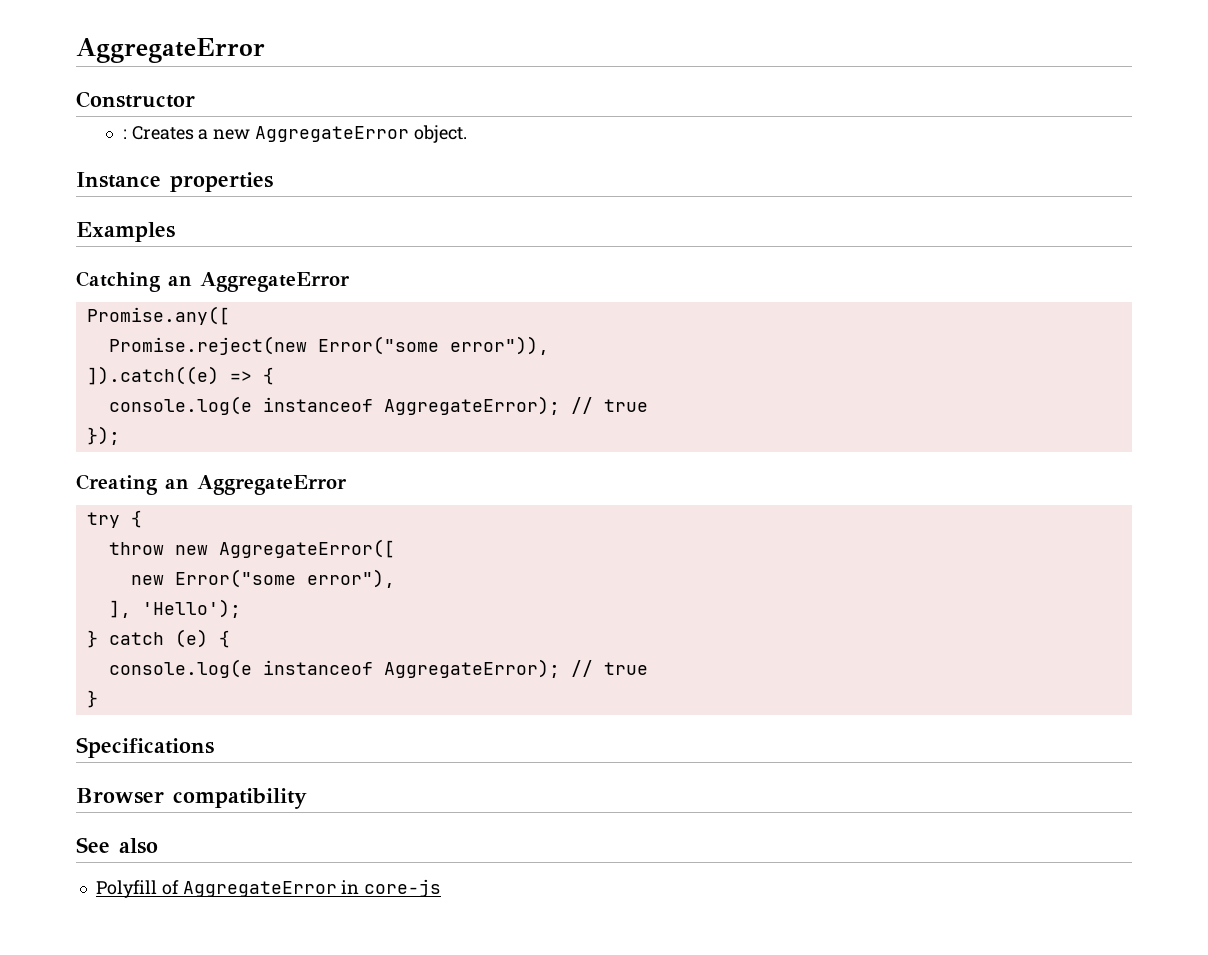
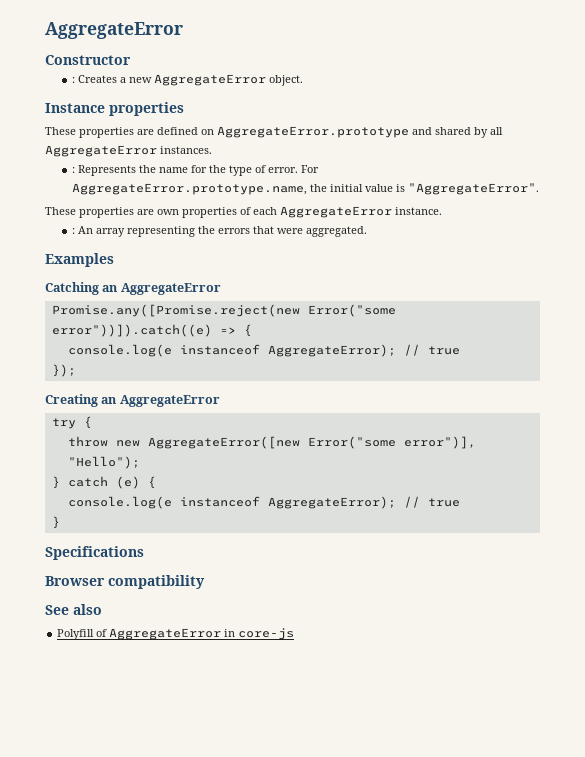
+ These properties are defined on AggregateError.prototype and shared by all AggregateError instances.
+ : Represents the name for the type of error. For AggregateError.prototype.name, the initial value is "AggregateError".
+ These properties are own properties of each AggregateError instance.
+ : An array representing the errors that were aggregated.
- Promise.any([
- Promise.reject(new Error("some error")),
- ]).catch((e) => {
+ Promise.any([Promise.reject(new Error("some error"))]).catch((e) => {
- throw new AggregateError([
- new Error("some error"),
- ], 'Hello');
+ throw new AggregateError([new Error("some error")], "Hello");

